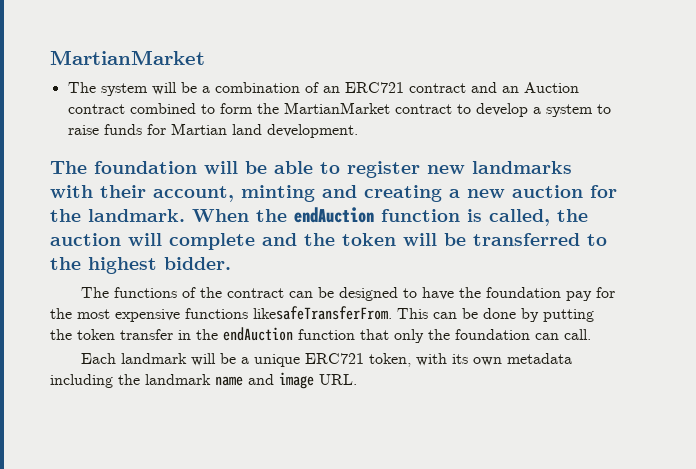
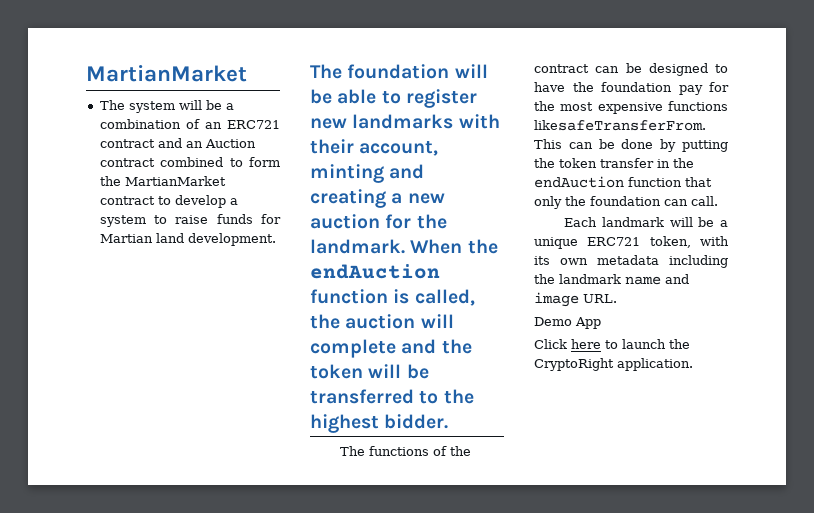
+ Demo App
+ Click here to launch the CryptoRight application.

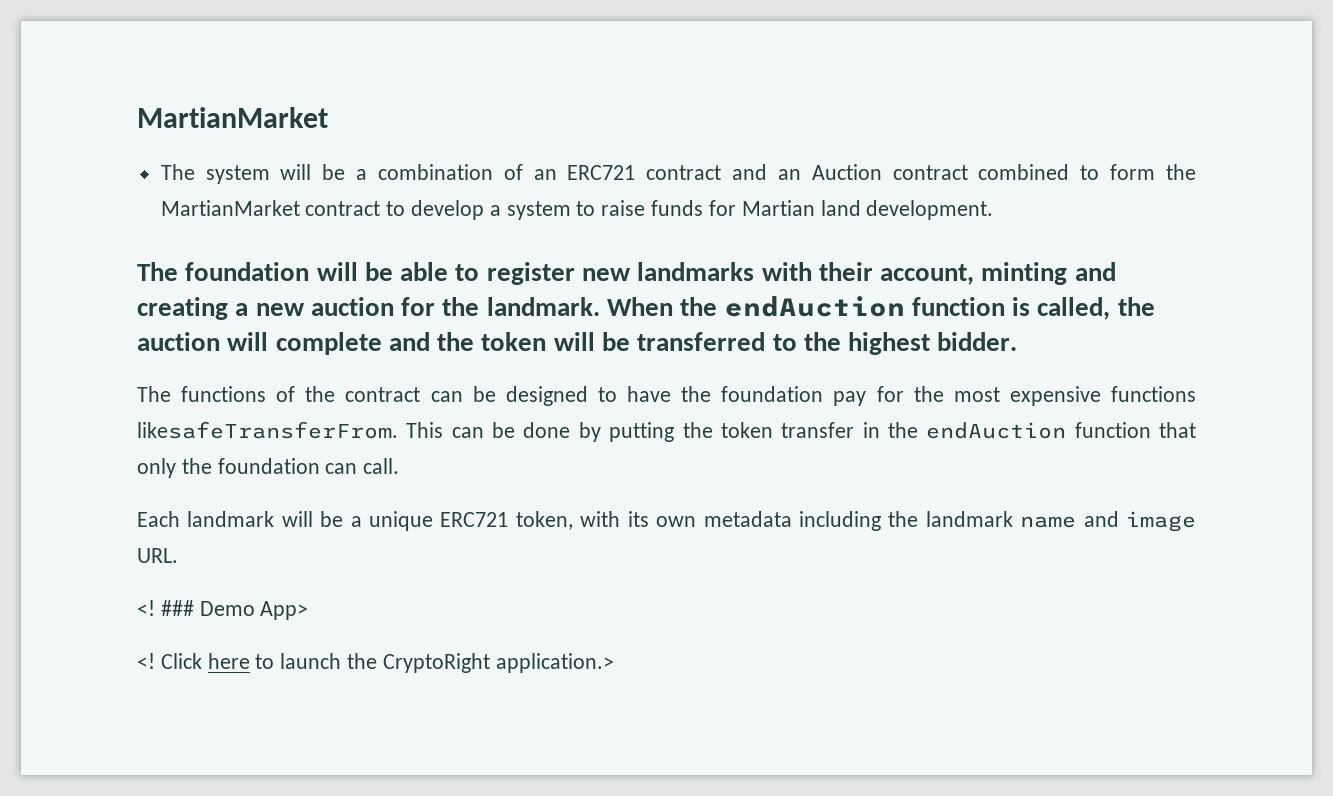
- Demo App
- Click here to launch the CryptoRight application.
+ <! ### Demo App>
+ <! Click here to launch the CryptoRight application.>

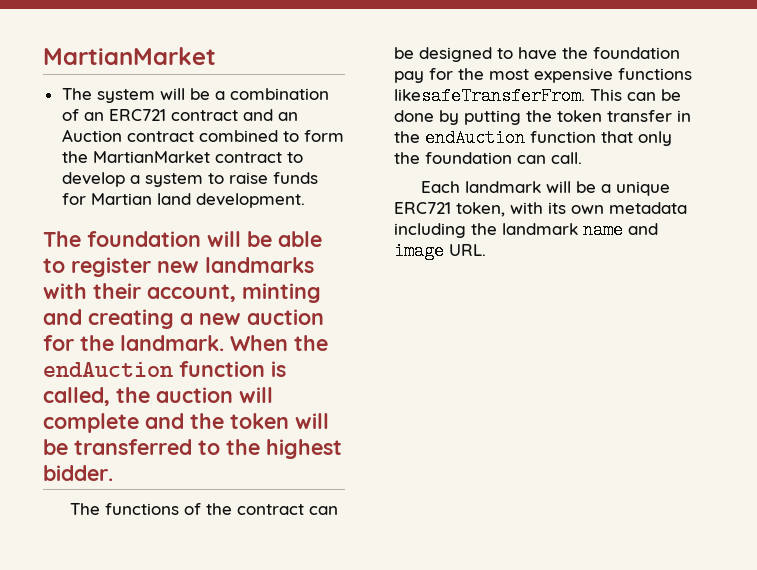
- <! ### Demo App>
- <! Click here to launch the CryptoRight application.>

